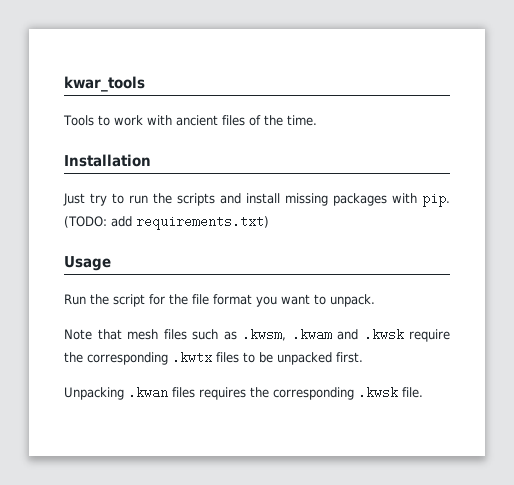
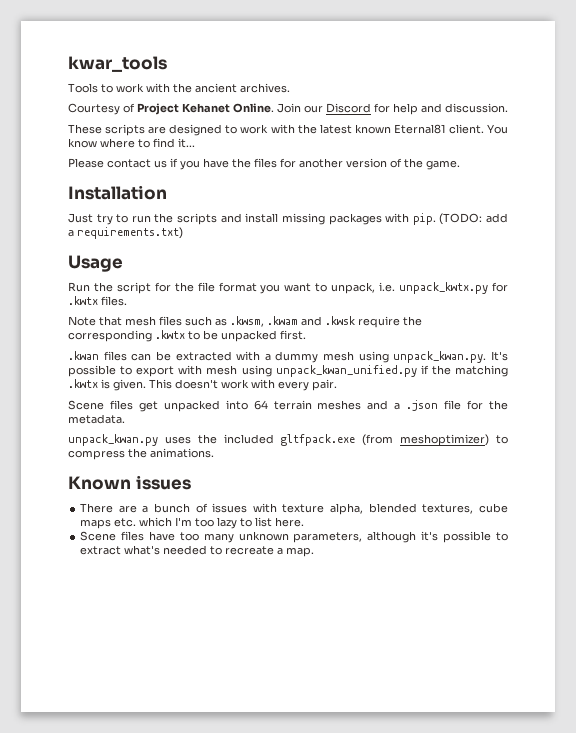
- Tools to work with ancient files of the time.
+ Tools to work with the ancient archives.
+ Courtesy of Project Kehanet Online. Join our Discord for help and discussion.
+ These scripts are designed to work with the latest known Eternal81 client. You know where to find it...
+ Please contact us if you have the files for another version of the game.
- (TODO: add requirements.txt)
+ (TODO: add a requirements.txt)
- Run the script for the file format you want to unpack.
+ Run the script for the file format you want to unpack, i.e. unpack_kwtx.py for .kwtx files.
- Note that mesh files such as .kwsm, .kwam and .kwsk require the corresponding .kwtx files to be unpacked first.
+ Note that mesh files such as .kwsm, .kwam and .kwsk require the corresponding .kwtx to be unpacked first.
- Unpacking .kwan files requires the corresponding .kwsk file.
+ .kwan files can be extracted with a dummy mesh using unpack_kwan.py. It's possible to export with mesh using unpack_kwan_unified.py if the matching .kwtx is given. This doesn't work with every pair.
+ Scene files get unpacked into 64 terrain meshes and a .json file for the metadata.
+ unpack_kwan.py uses the included gltfpack.exe (from meshoptimizer) to compress the animations.
+ Known issues
+ There are a bunch of issues with texture alpha, blended textures, cube maps etc. which I'm too lazy to list here.
+ Scene files have too many unknown parameters, although it's possible to extract what's needed to recreate a map.

